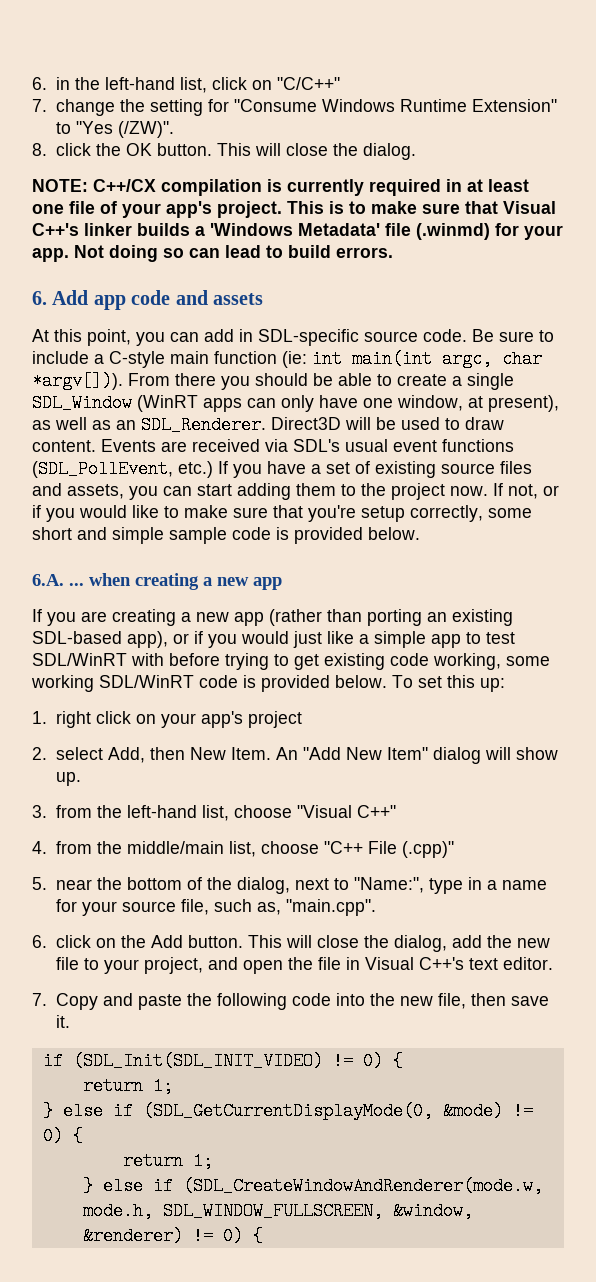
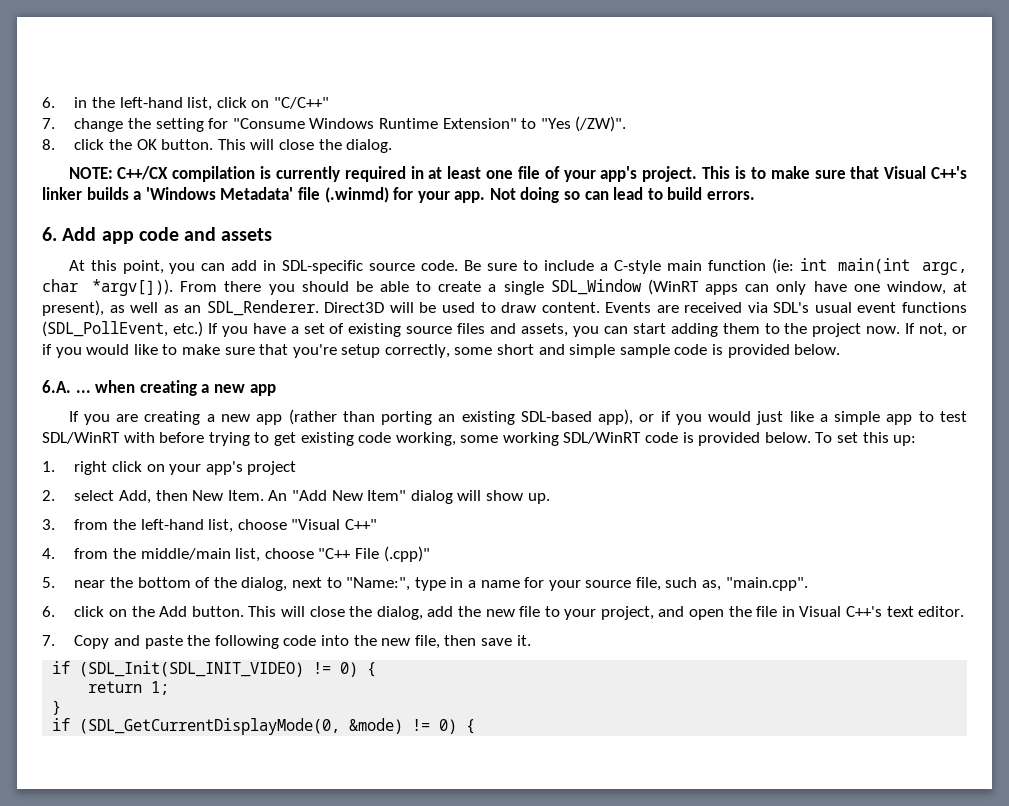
- } else if (SDL_GetCurrentDisplayMode(0, &mode) != 0) {
- return 1;
- } else if (SDL_CreateWindowAndRenderer(mode.w, mode.h, SDL_WINDOW_FULLSCREEN, &window, &renderer) != 0) {
+ }
+ if (SDL_GetCurrentDisplayMode(0, &mode) != 0) {

